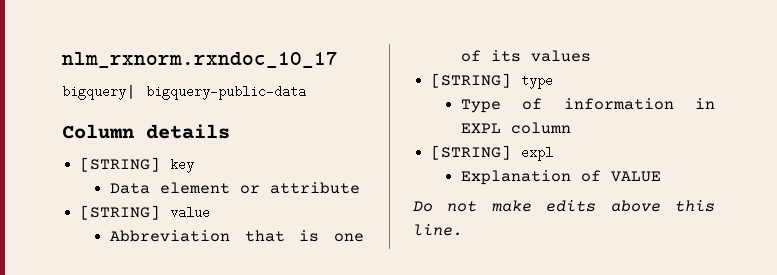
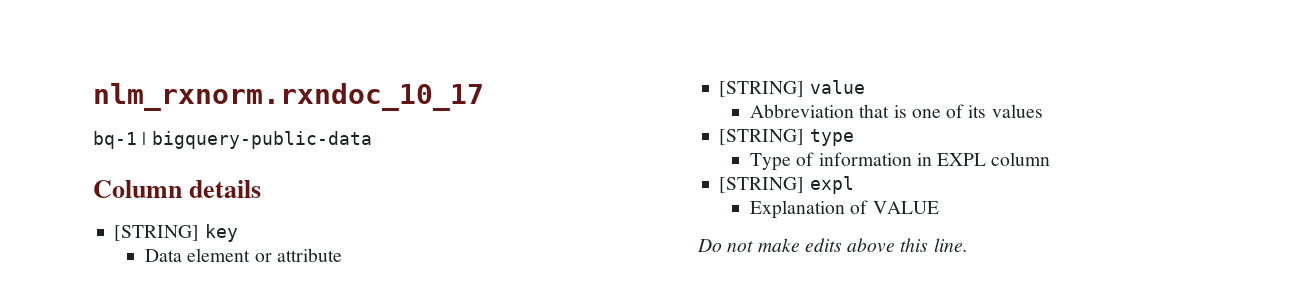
- bigquery| bigquery-public-data
+ bq-1 | bigquery-public-data

